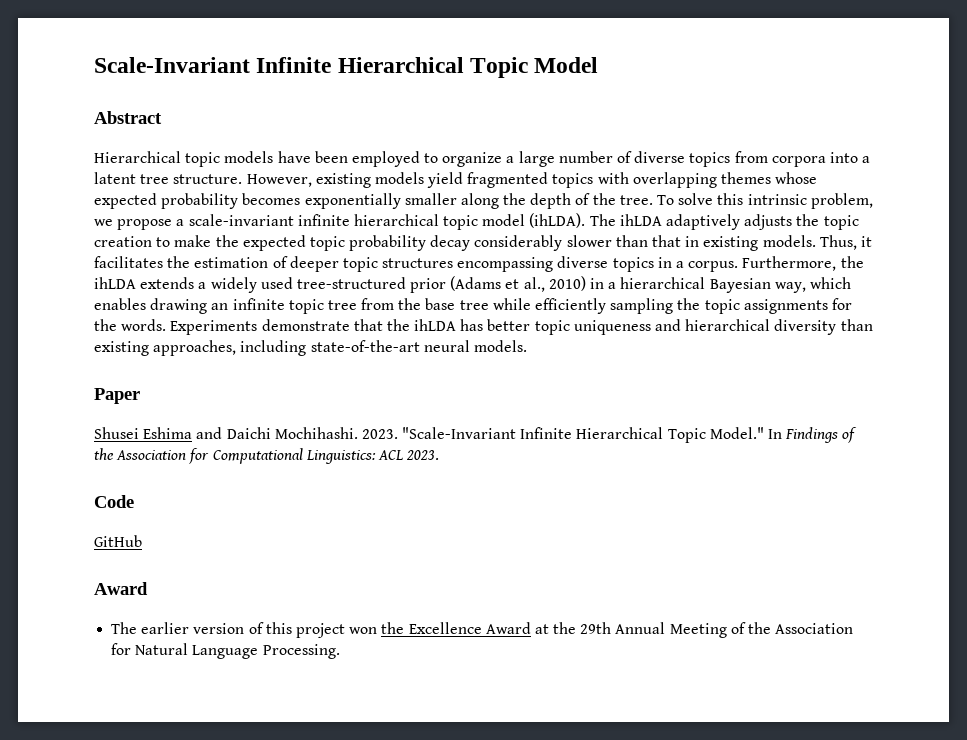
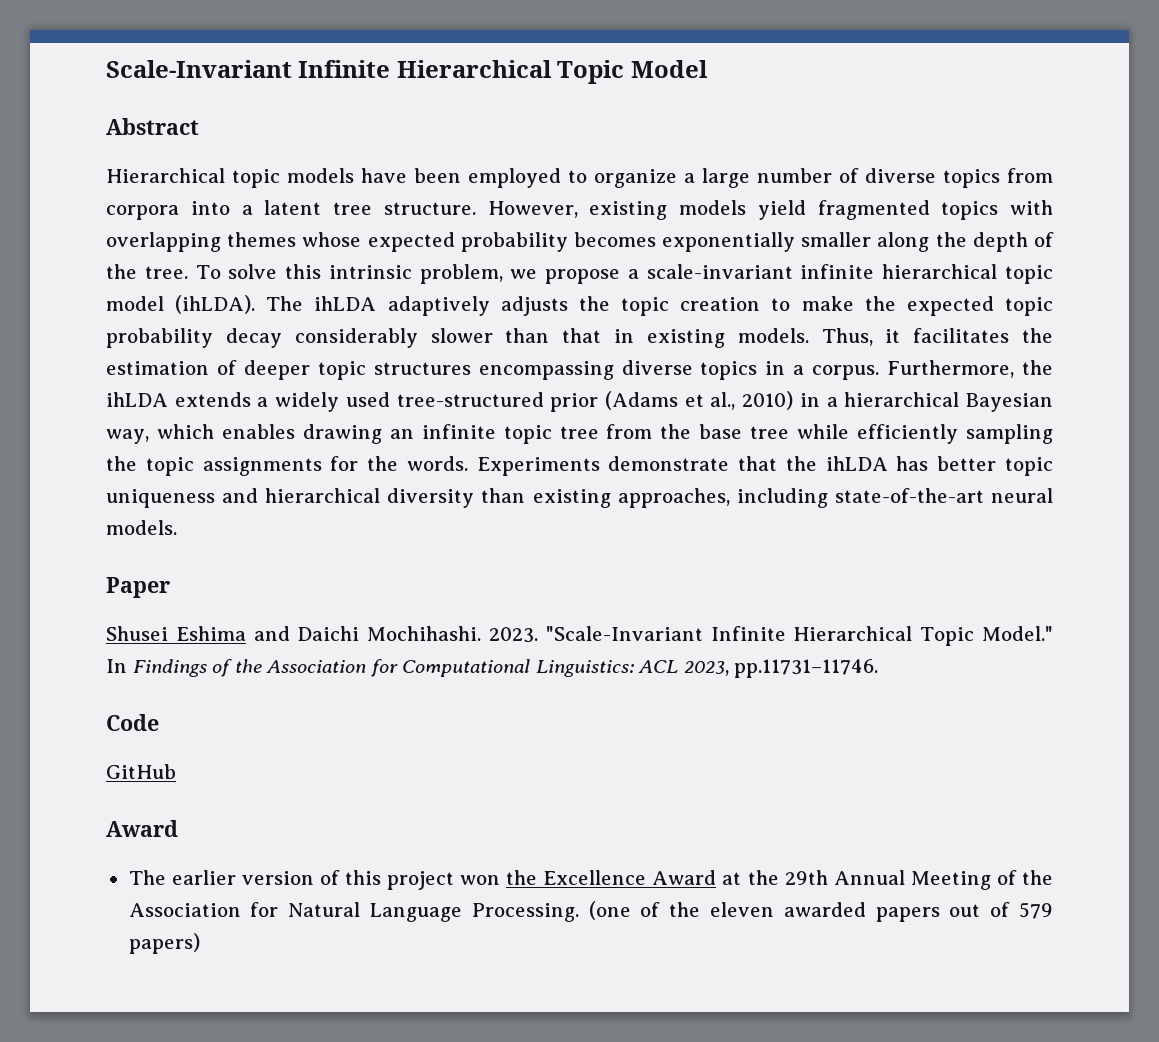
- In Findings of the Association for Computational Linguistics: ACL 2023.
+ In Findings of the Association for Computational Linguistics: ACL 2023, pp.11731–11746.
+ (one of the eleven awarded papers out of 579 papers)

